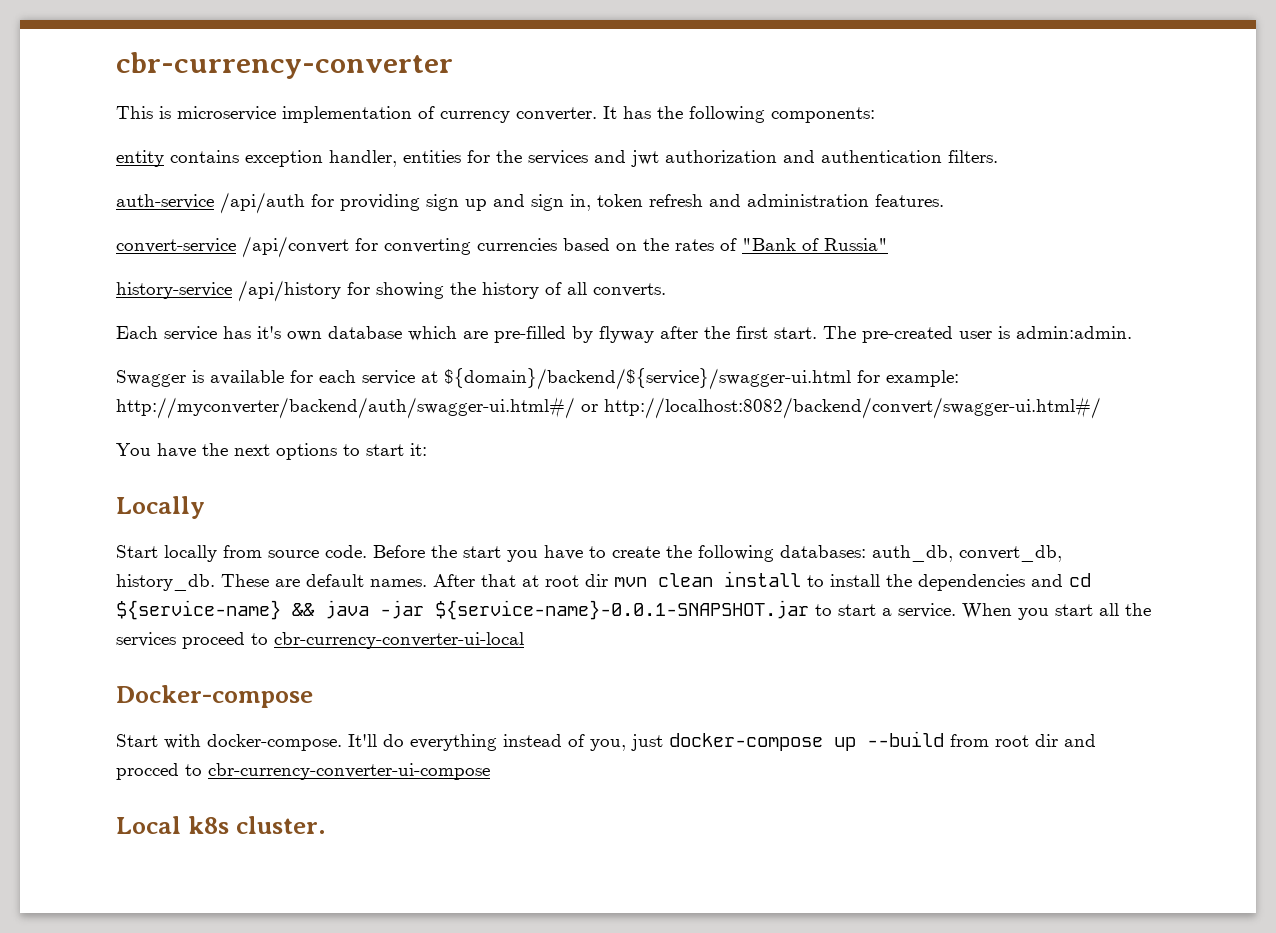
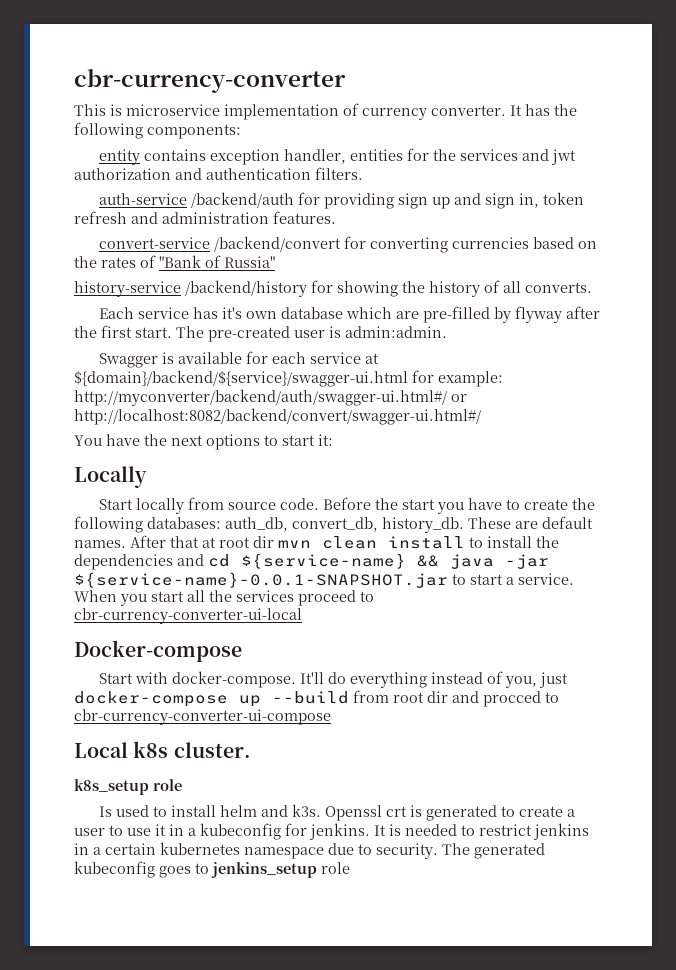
- auth-service /api/auth for providing sign up and sign in, token refresh and administration features.
+ auth-service /backend/auth for providing sign up and sign in, token refresh and administration features.
- convert-service /api/convert for converting currencies based on the rates of "Bank of Russia"
+ convert-service /backend/convert for converting currencies based on the rates of "Bank of Russia"
- history-service /api/history for showing the history of all converts.
+ history-service /backend/history for showing the history of all converts.
+ k8s_setup role
+ Is used to install helm and k3s. Openssl crt is generated to create a user to use it in a kubeconfig for jenkins. It is needed to restrict jenkins in a certain kubernetes namespace due to security. The generated kubeconfig goes to jenkins_setup role

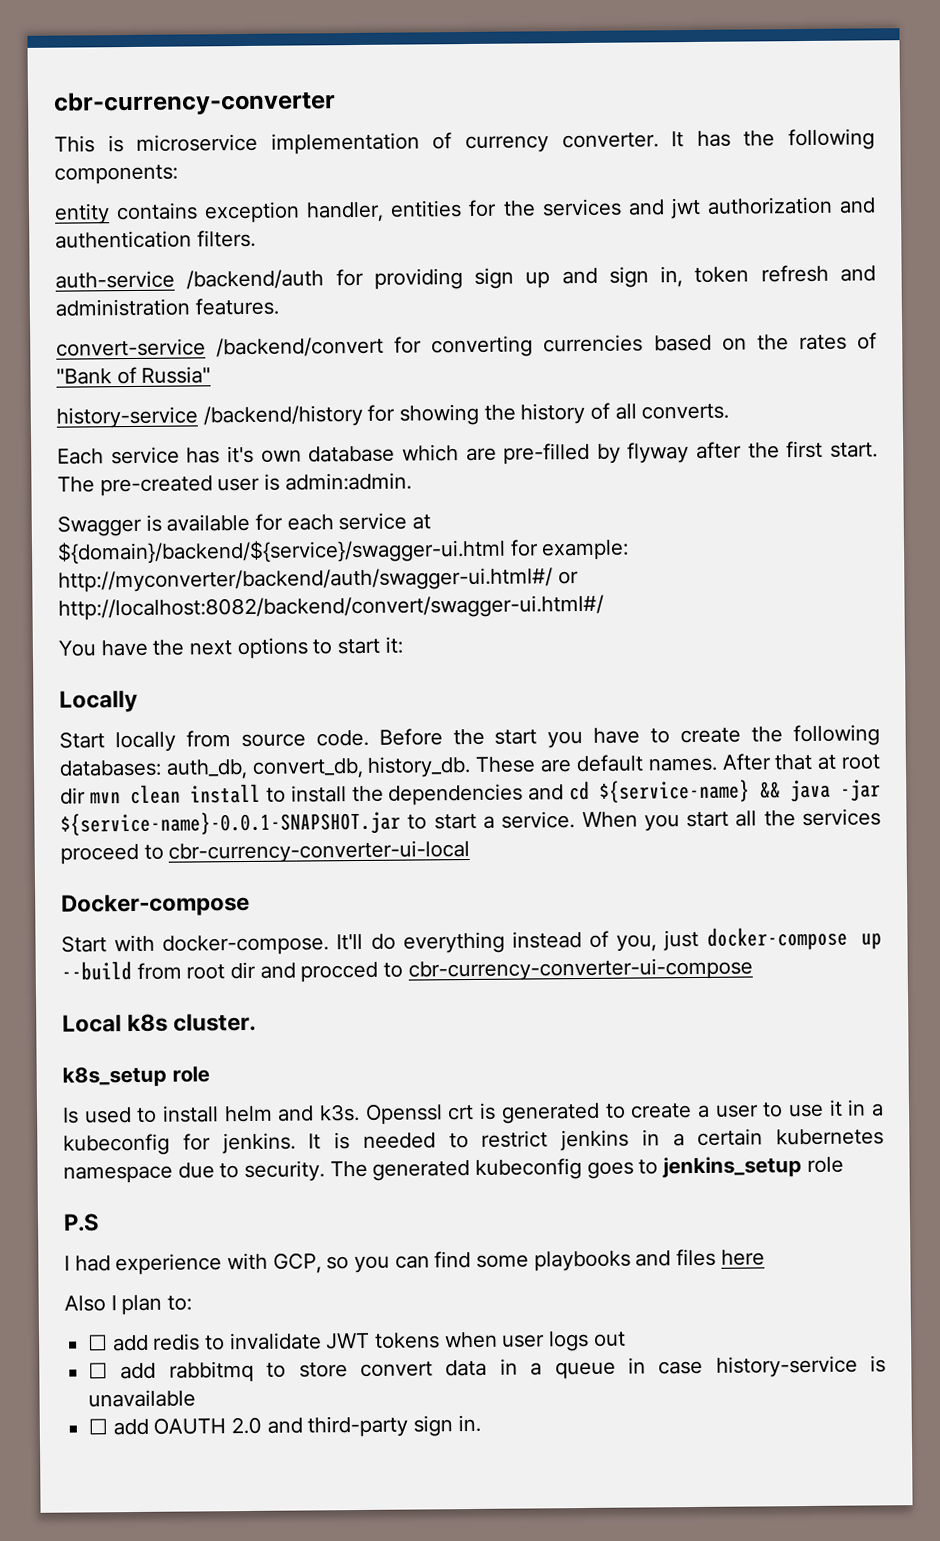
+ P.S
+ I had experience with GCP, so you can find some playbooks and files here
+ Also I plan to:
+ ☐ add redis to invalidate JWT tokens when user logs out
+ ☐ add rabbitmq to store convert data in a queue in case history-service is unavailable
+ ☐ add OAUTH 2.0 and third-party sign in.

